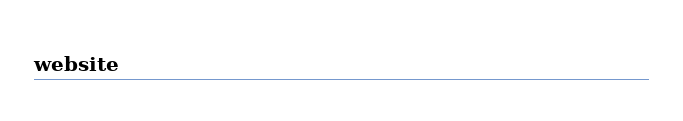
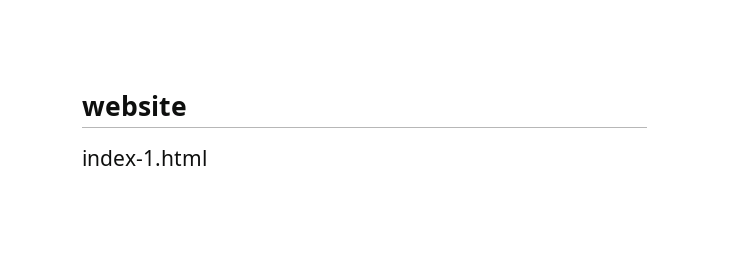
+ index-1.html

